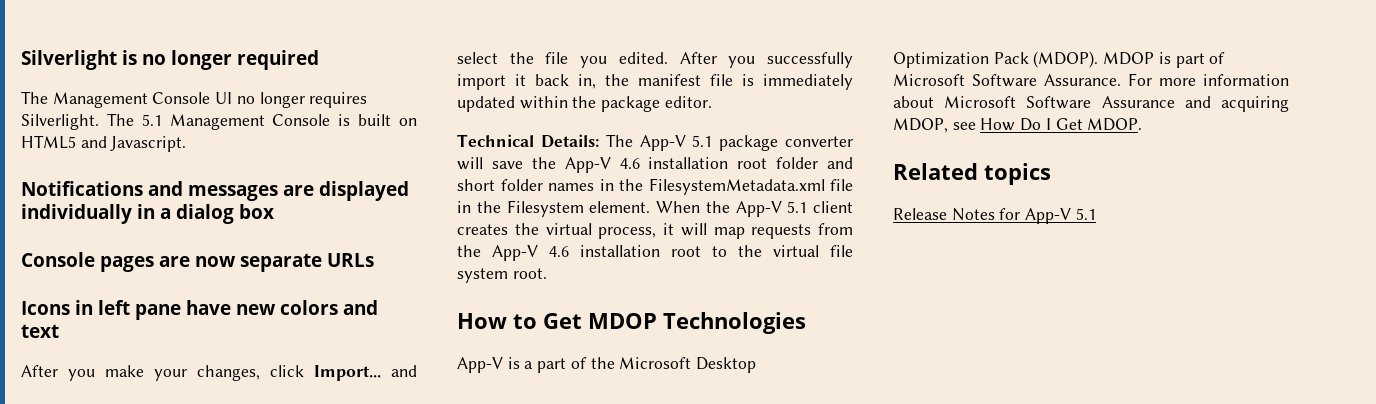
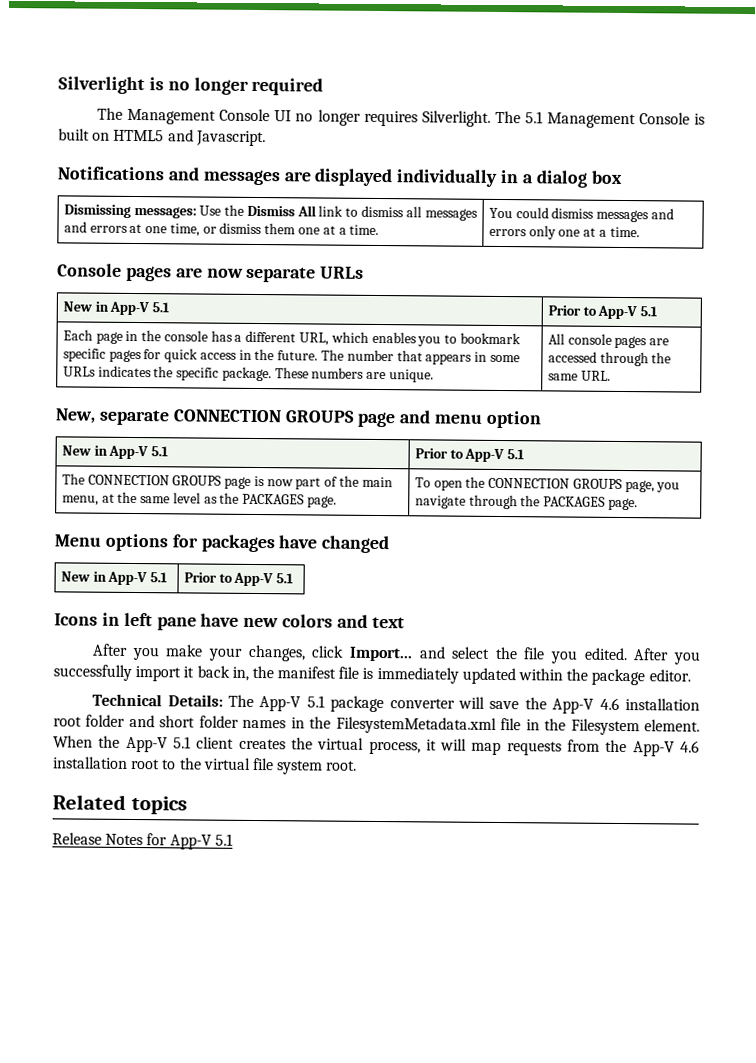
+ Dismissing messages: Use the Dismiss All link to dismiss all messages and errors at one time, or dismiss them one at a time. | You could dismiss messages and errors only one at a time.
  Console pages are now separate URLs
+ New in App-V 5.1 | Prior to App-V 5.1
+ Each page in the console has a different URL, which enables you to bookmark specific pages for quick access in the future. The number that appears in some URLs indicates the specific package. These numbers are unique. | All console pages are accessed through the same URL.
+ New, separate CONNECTION GROUPS page and menu option
+ New in App-V 5.1 | Prior to App-V 5.1
+ The CONNECTION GROUPS page is now part of the main menu, at the same level as the PACKAGES page. | To open the CONNECTION GROUPS page, you navigate through the PACKAGES page.
+ Menu options for packages have changed
+ New in App-V 5.1 | Prior to App-V 5.1
- How to Get MDOP Technologies
- App-V is a part of the Microsoft Desktop Optimization Pack (MDOP). MDOP is part of Microsoft Software Assurance. For more information about Microsoft Software Assurance and acquiring MDOP, see How Do I Get MDOP.

